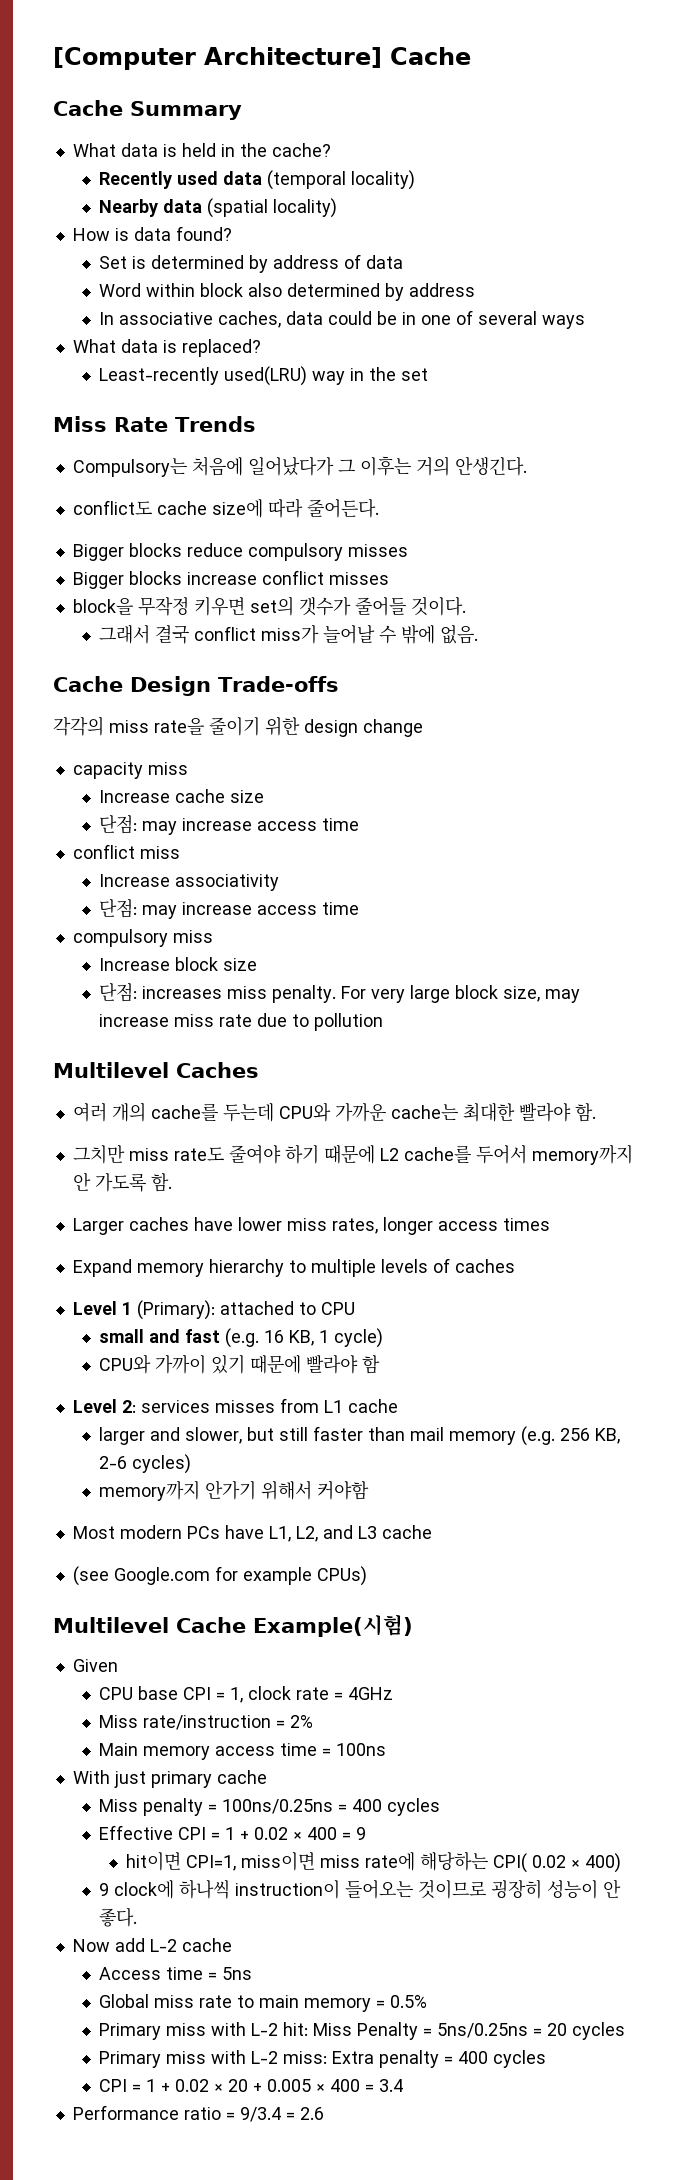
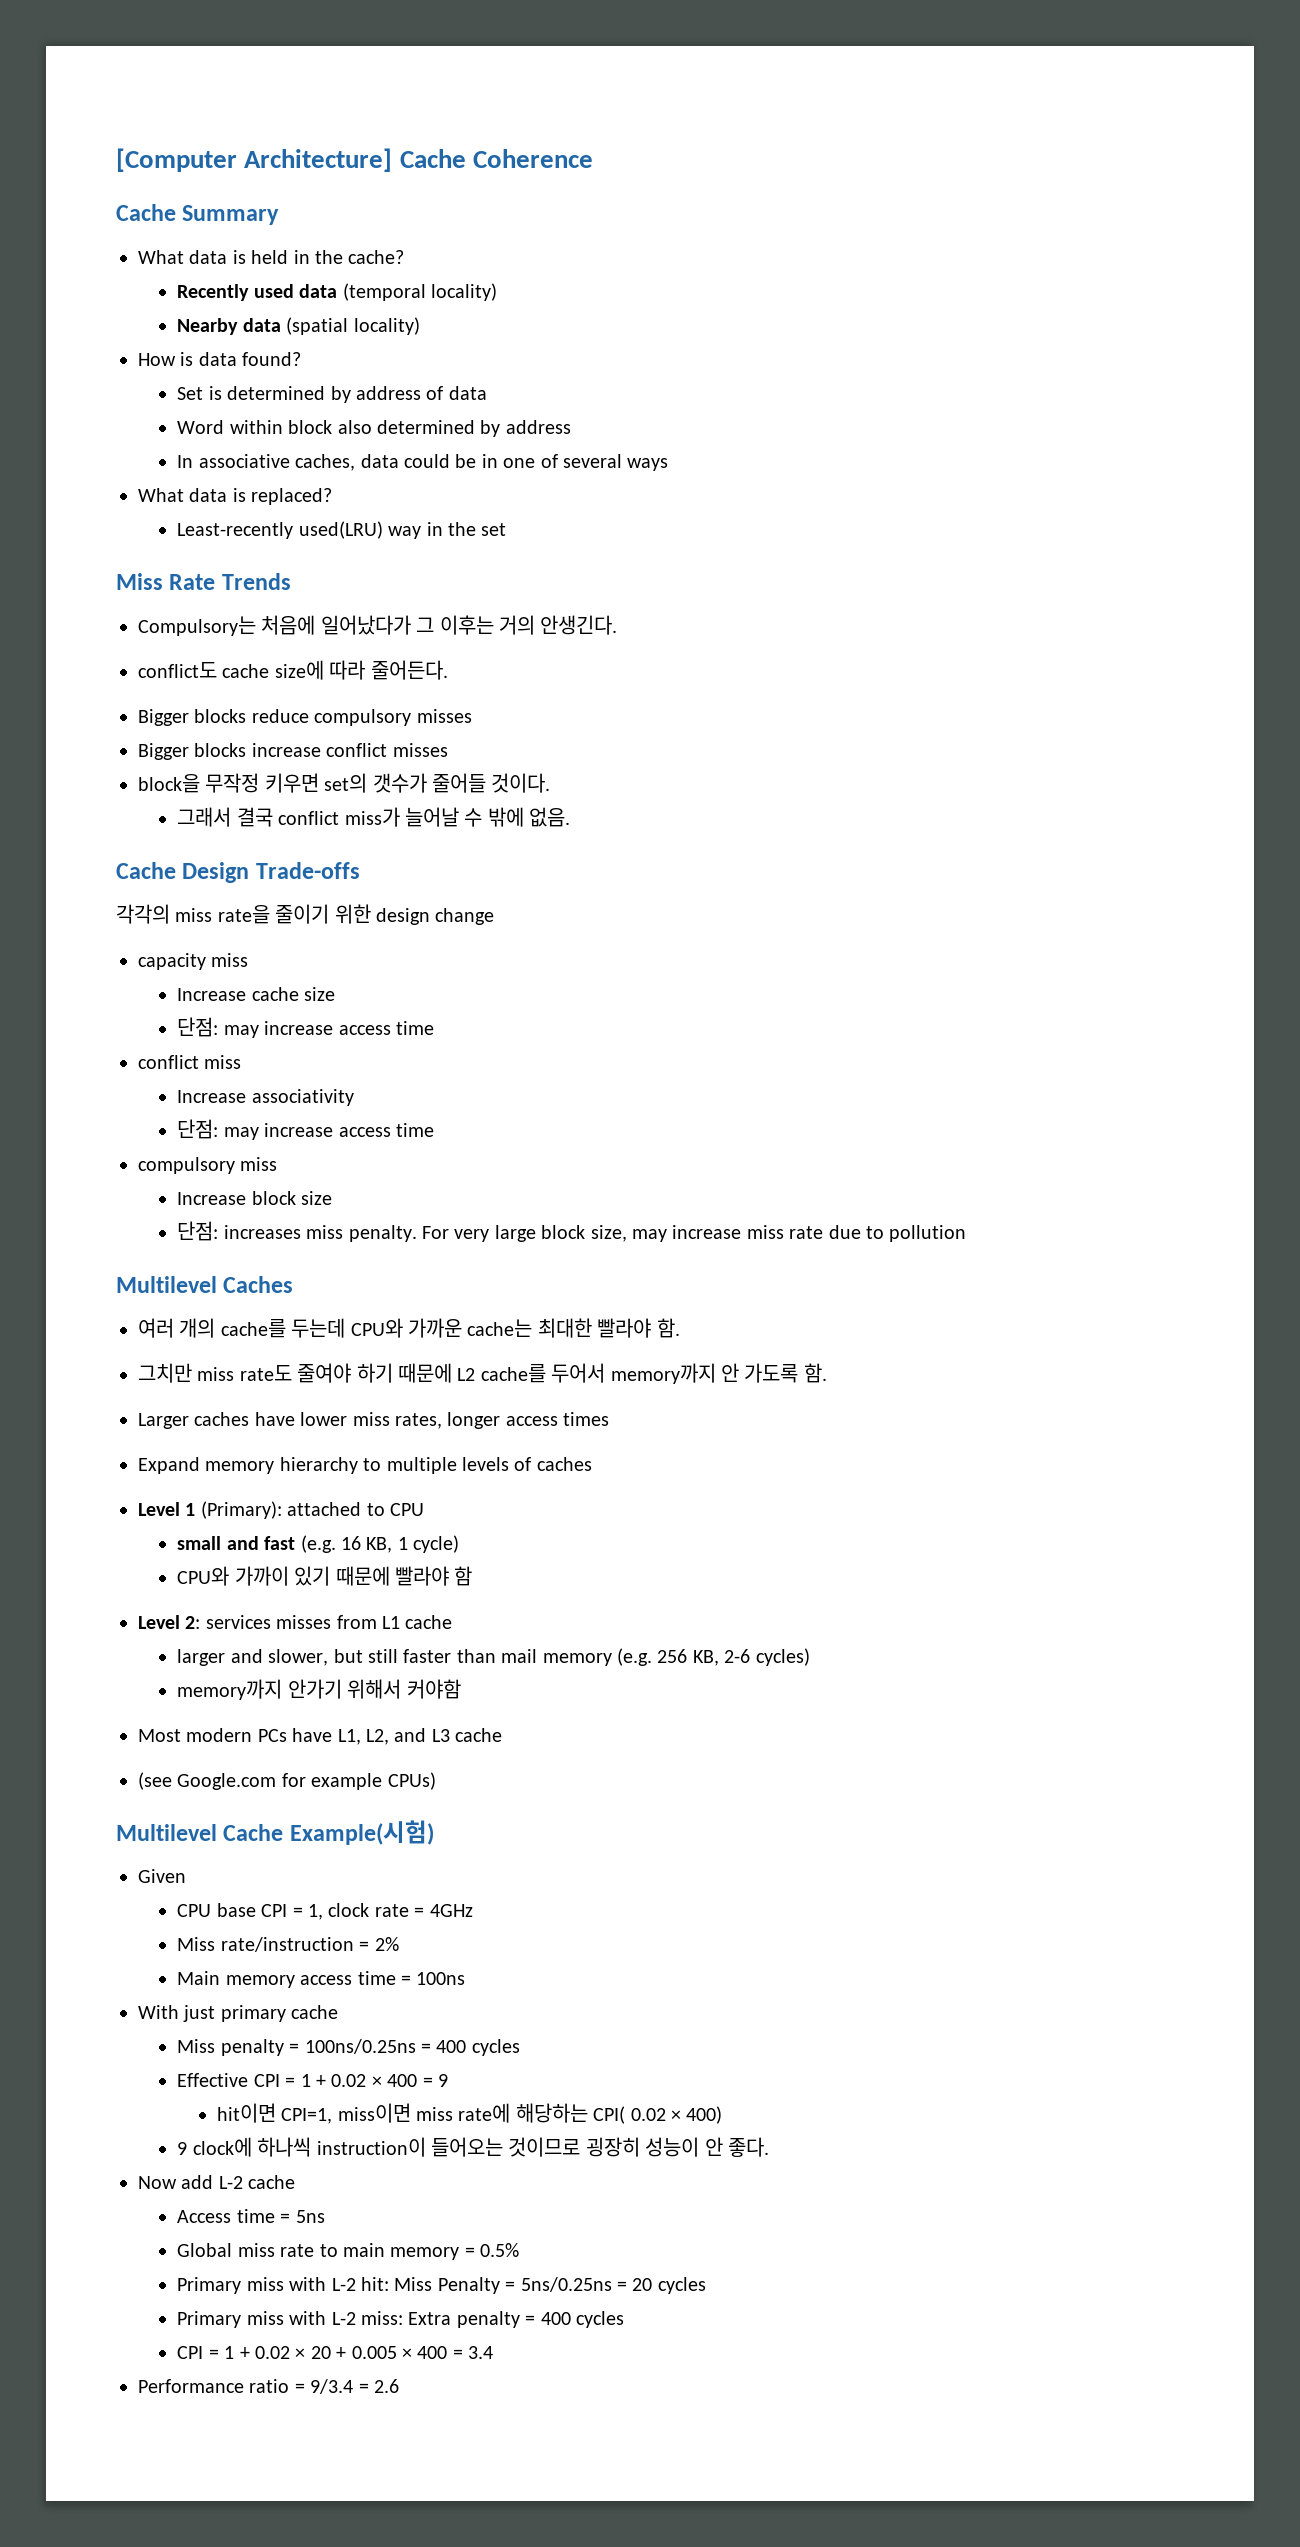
- [Computer Architecture] Cache
+ [Computer Architecture] Cache Coherence

